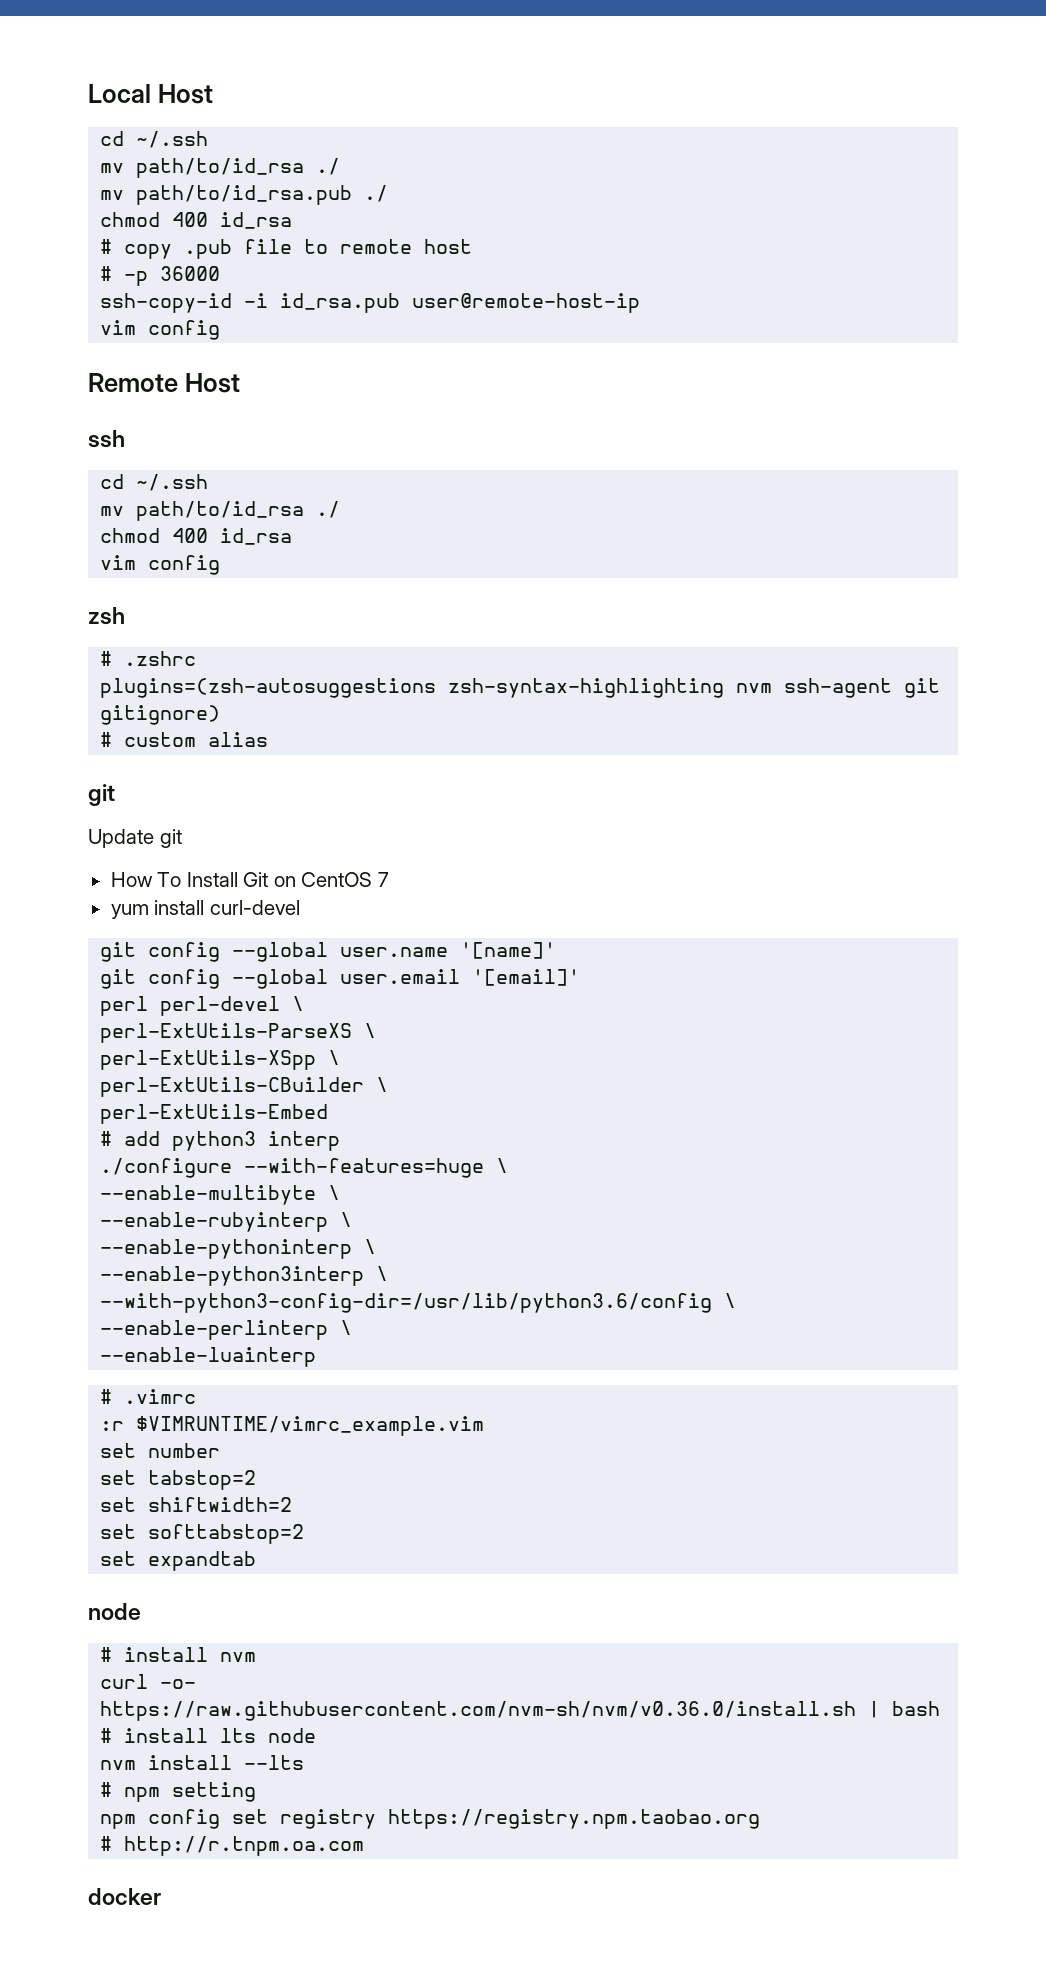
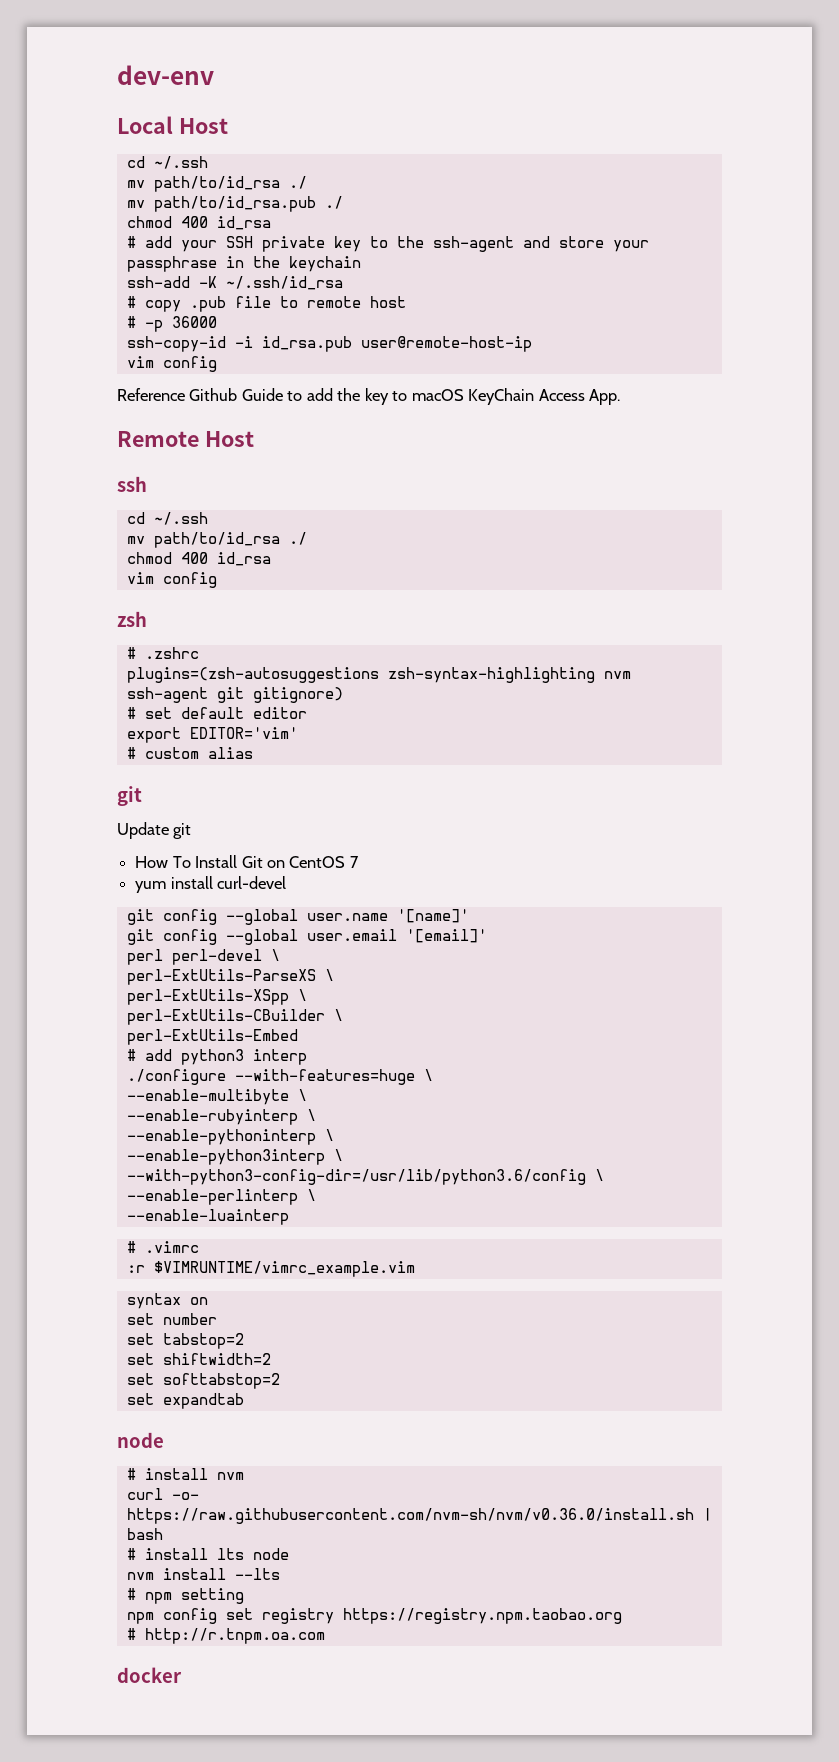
+ dev-env
+ # add your SSH private key to the ssh-agent and store your passphrase in the keychain
+ ssh-add -K ~/.ssh/id_rsa
+ Reference Github Guide to add the key to macOS KeyChain Access App.
+ # set default editor
+ export EDITOR='vim'
+ syntax on

